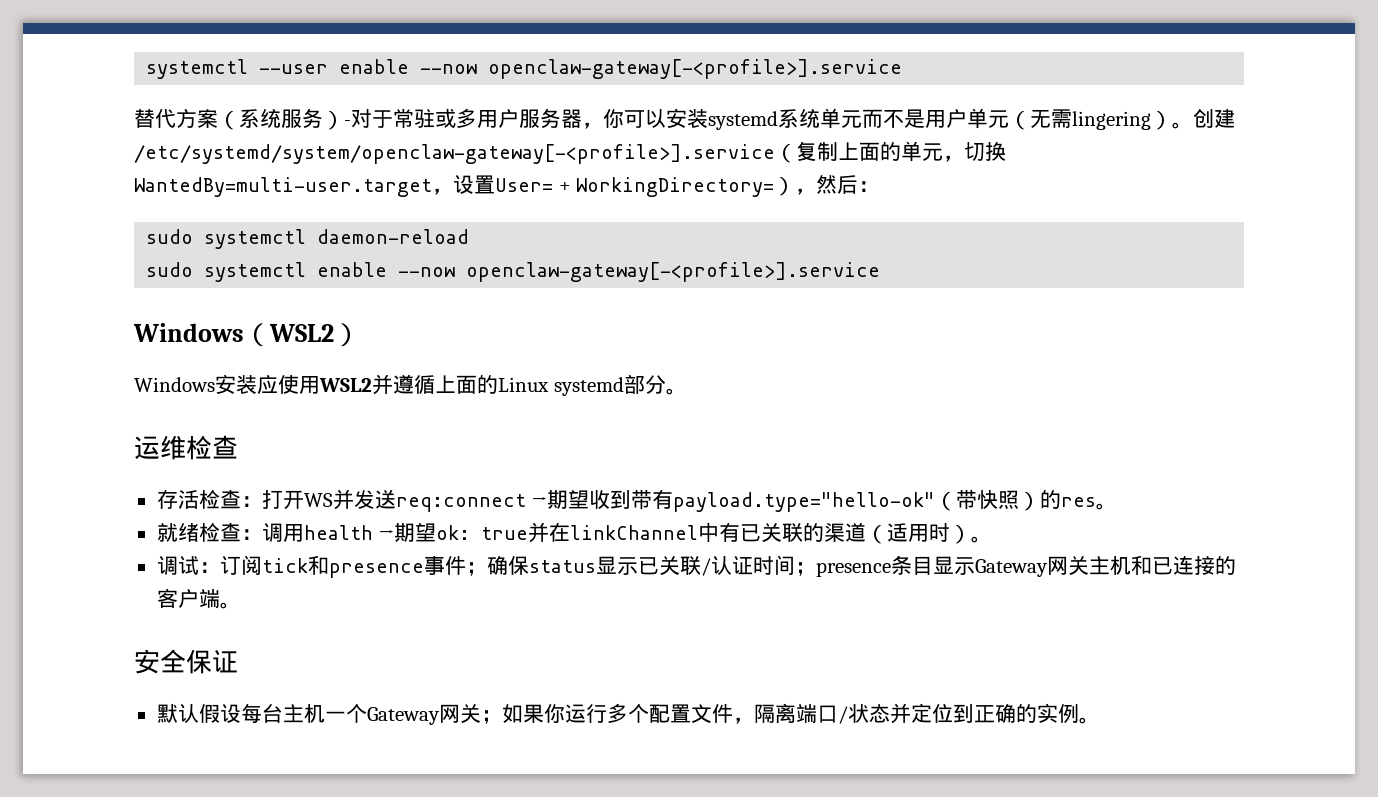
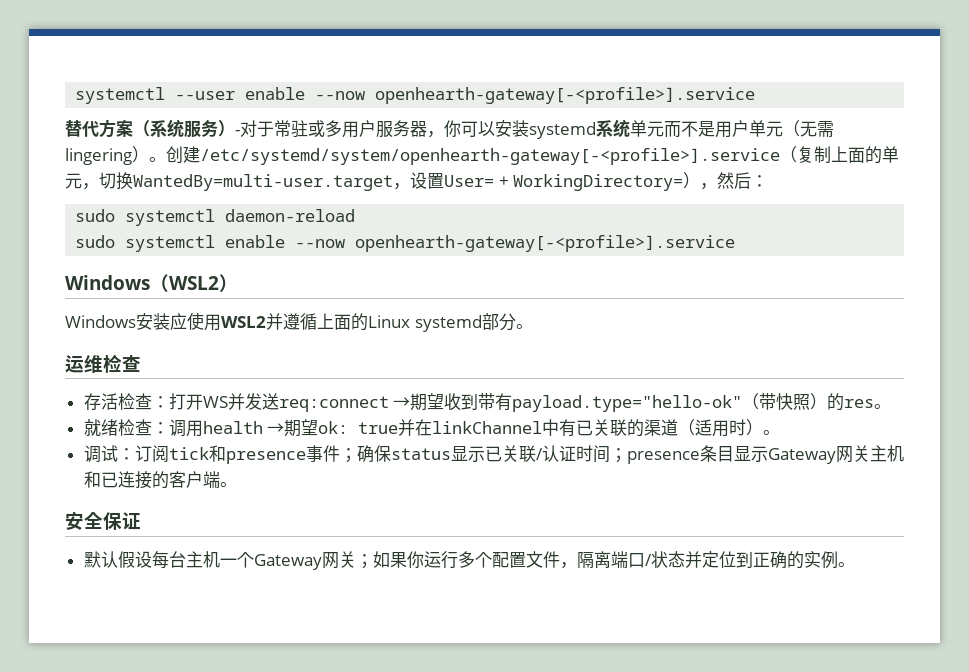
- systemctl --user enable --now openclaw-gateway[-<profile>].service
+ systemctl --user enable --now openhearth-gateway[-<profile>].service
- 创建/etc/systemd/system/openclaw-gateway[-<profile>].service（复制上面的单元，切换WantedBy=multi-user.target，设置User= + WorkingDirectory=），然后：
+ 创建/etc/systemd/system/openhearth-gateway[-<profile>].service（复制上面的单元，切换WantedBy=multi-user.target，设置User= + WorkingDirectory=），然后：
- sudo systemctl enable --now openclaw-gateway[-<profile>].service
+ sudo systemctl enable --now openhearth-gateway[-<profile>].service

